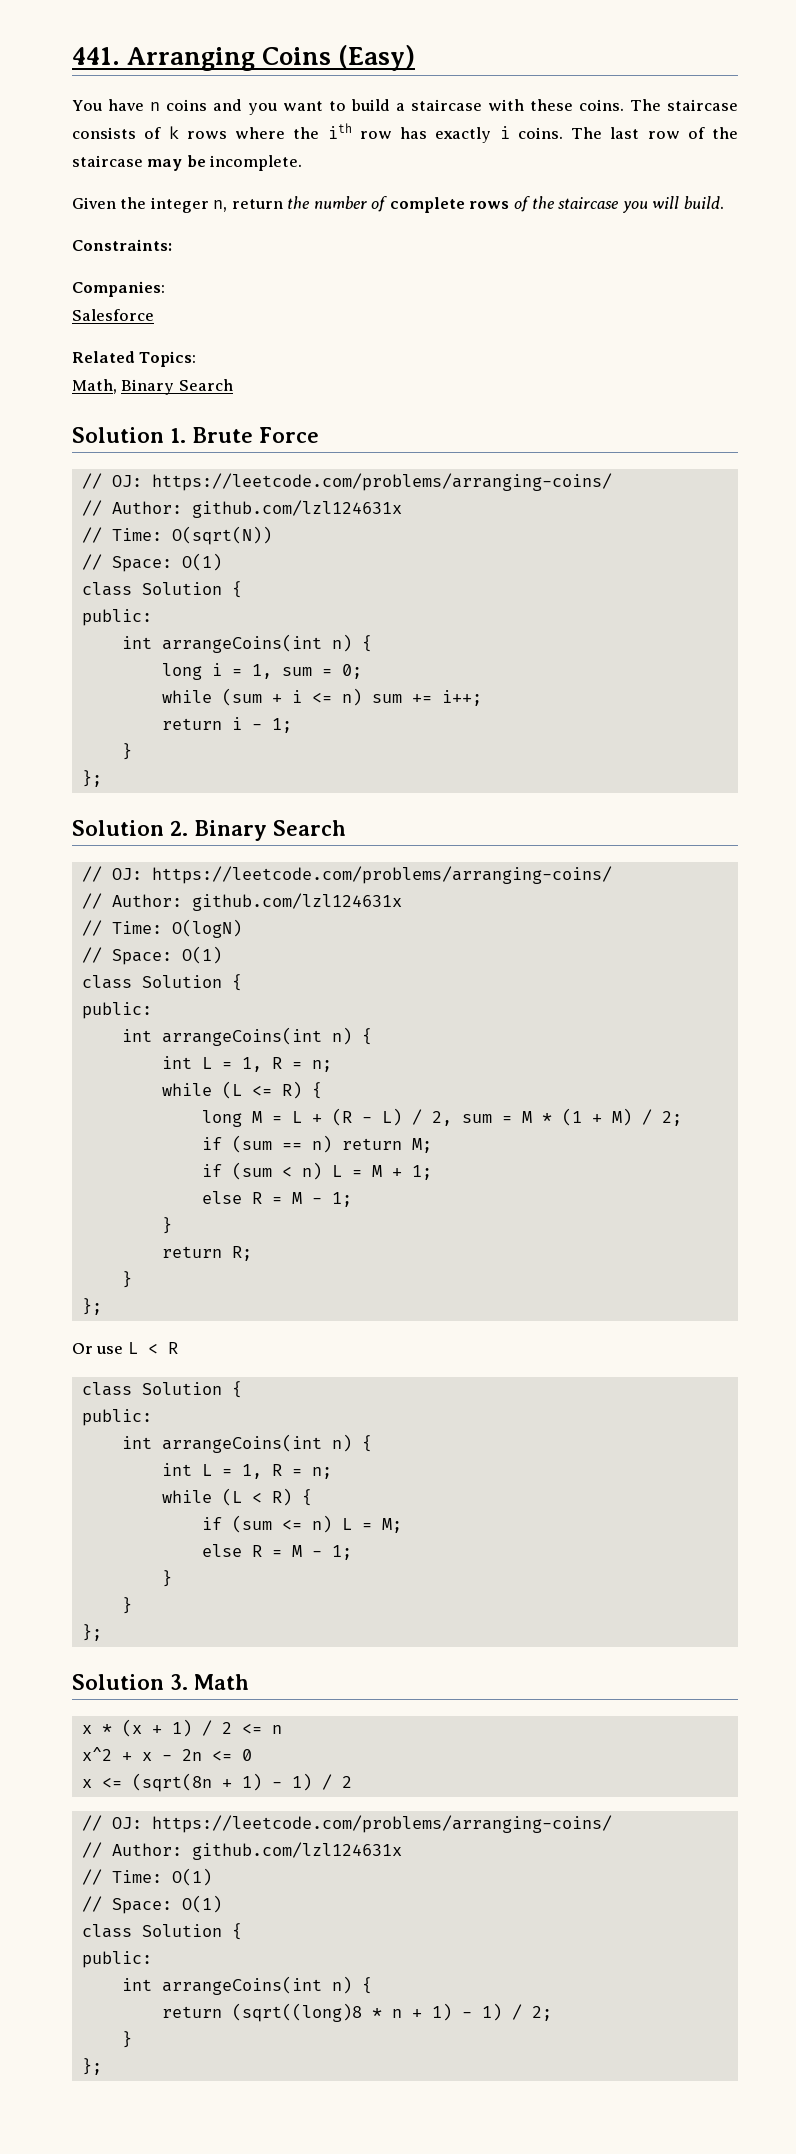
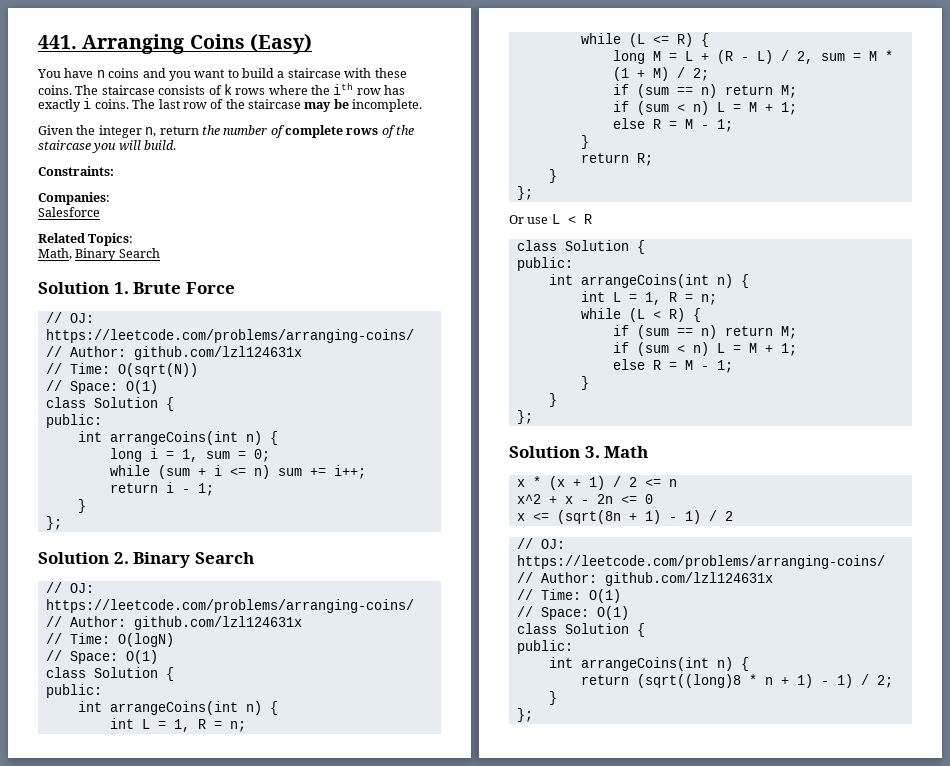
  while (L < R) {
- if (sum <= n) L = M;
+ if (sum == n) return M;
+ if (sum < n) L = M + 1;

